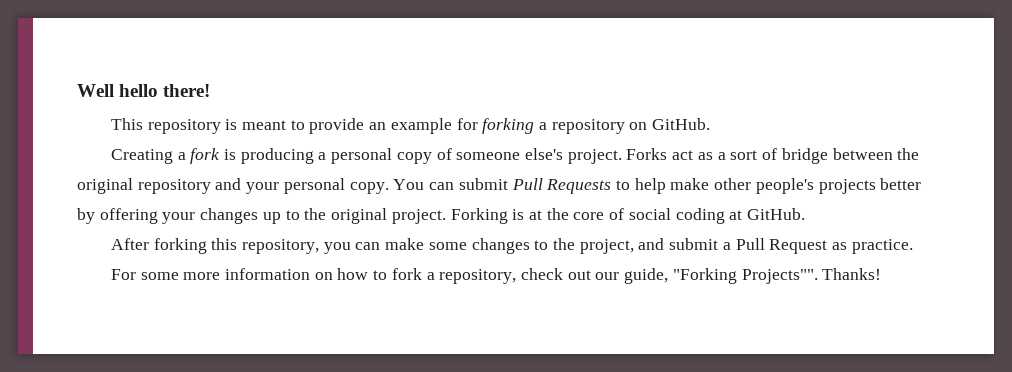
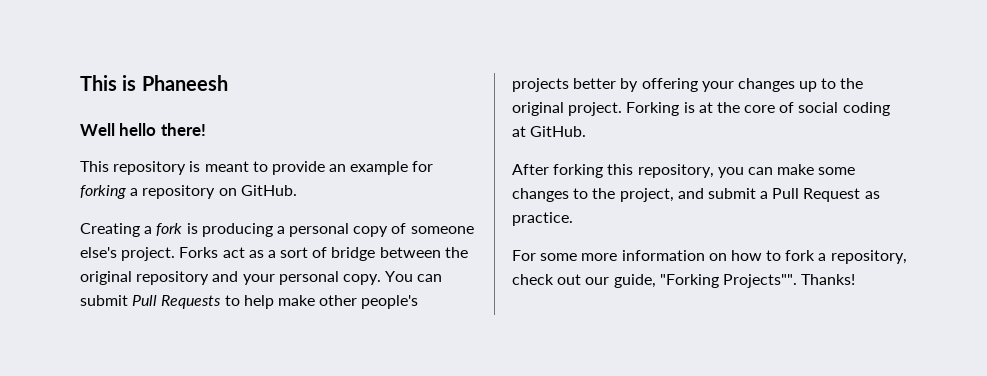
+ This is Phaneesh

